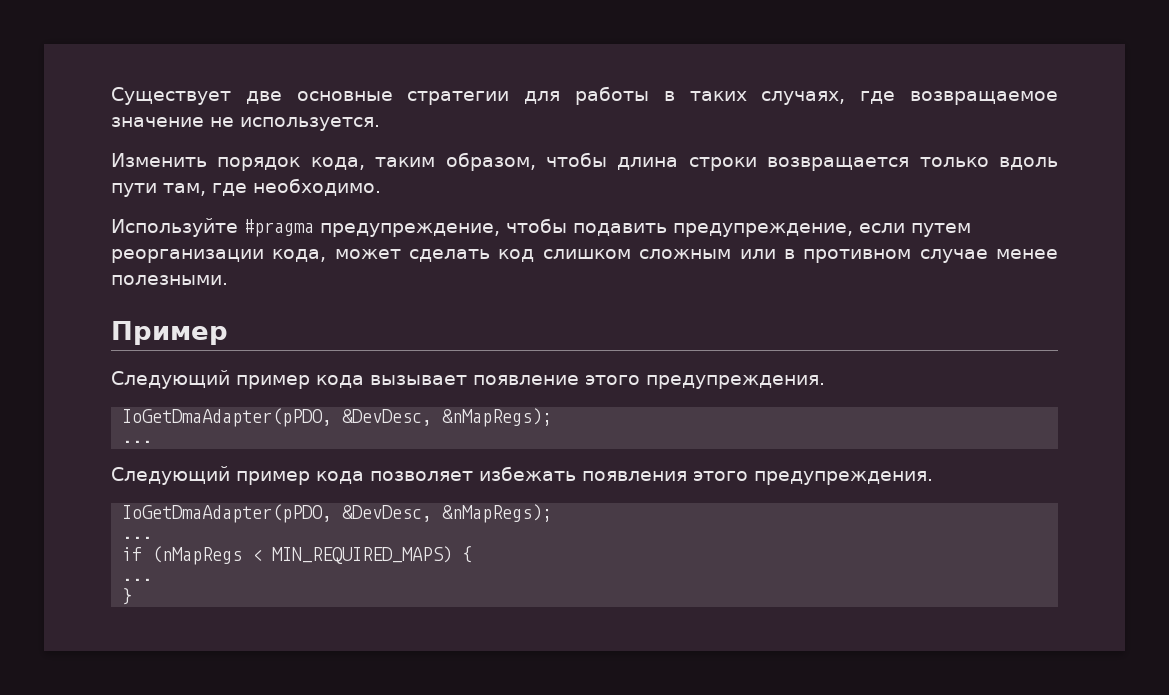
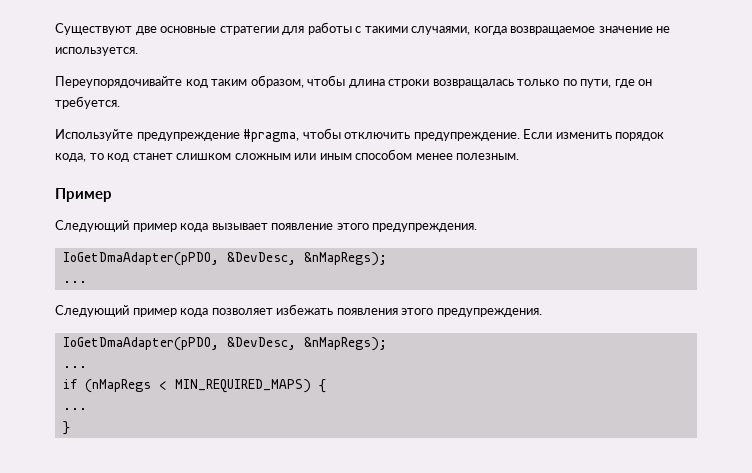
- Существует две основные стратегии для работы в таких случаях, где возвращаемое значение не используется.
+ Существуют две основные стратегии для работы с такими случаями, когда возвращаемое значение не используется.
- Изменить порядок кода, таким образом, чтобы длина строки возвращается только вдоль пути там, где необходимо.
- Используйте #pragma предупреждение, чтобы подавить предупреждение, если путем реорганизации кода, может сделать код слишком сложным или в противном случае менее полезными.
+ Переупорядочивайте код таким образом, чтобы длина строки возвращалась только по пути, где он требуется.
+ Используйте предупреждение #pragma, чтобы отключить предупреждение. Если изменить порядок кода, то код станет слишком сложным или иным способом менее полезным.

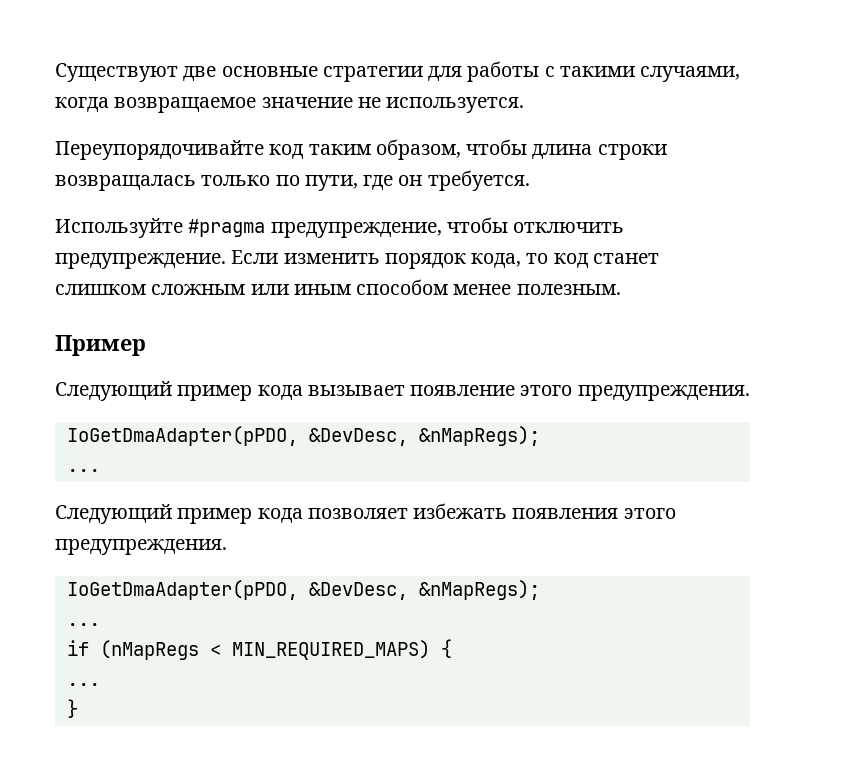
- Используйте предупреждение #pragma, чтобы отключить предупреждение.
+ Используйте #pragma предупреждение, чтобы отключить предупреждение.

